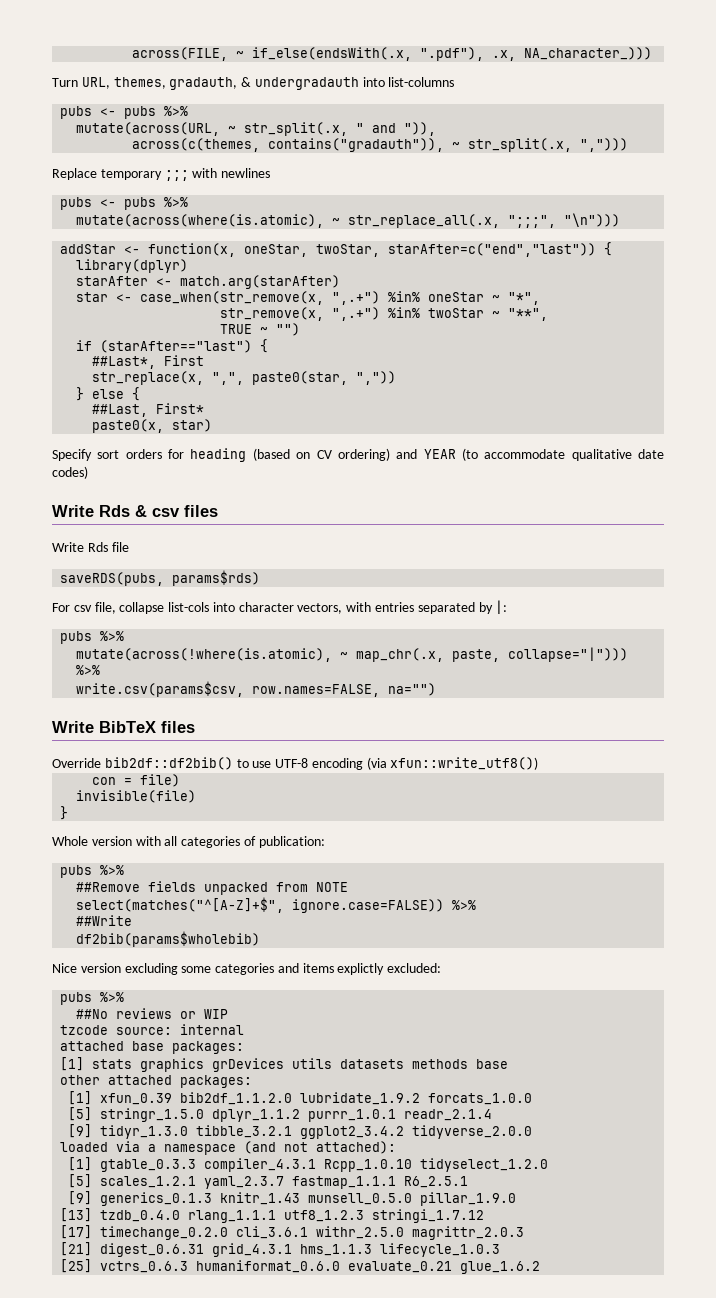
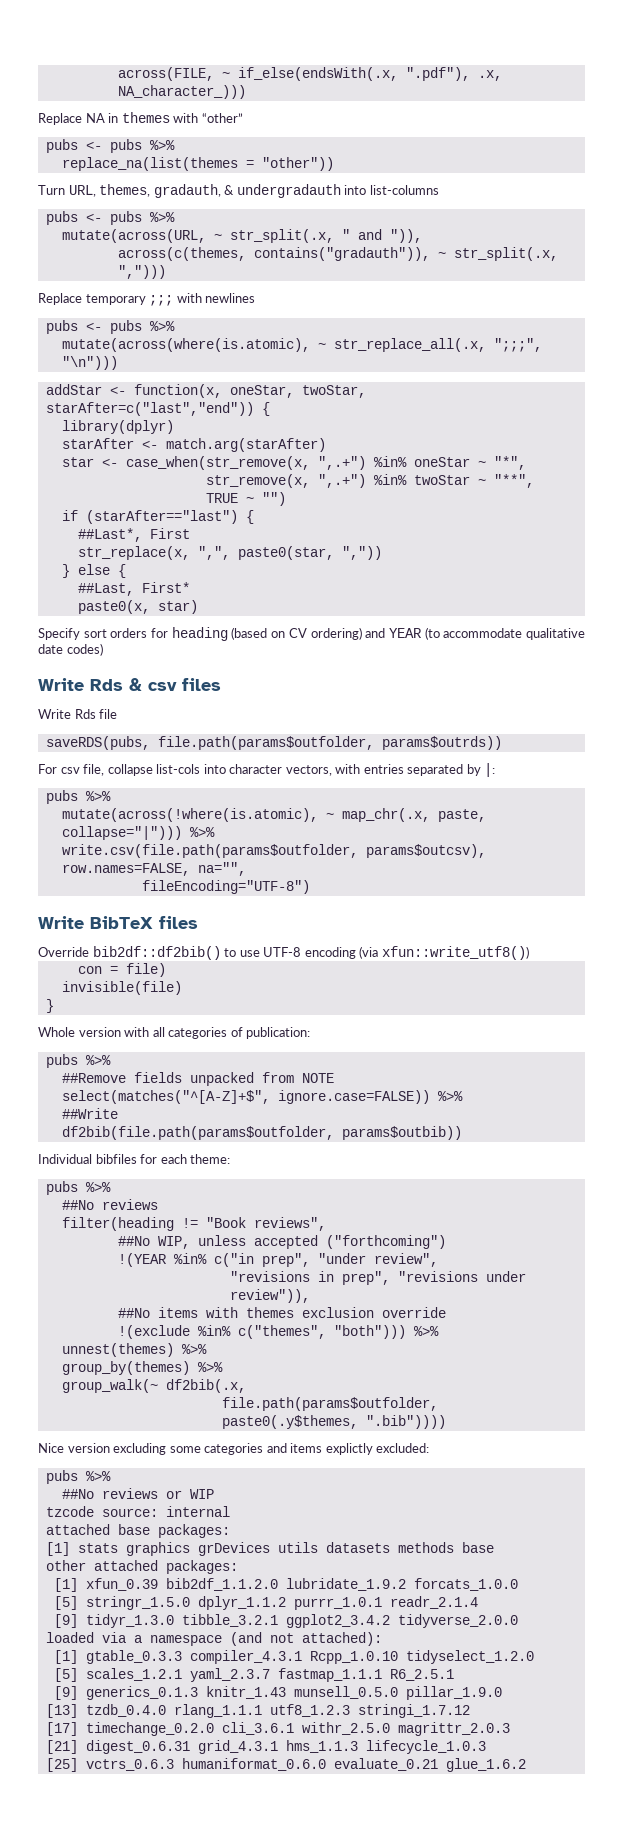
+ Replace NA in themes with “other”
+ pubs <- pubs %>%
+ replace_na(list(themes = "other"))
- addStar <- function(x, oneStar, twoStar, starAfter=c("end","last")) {
+ addStar <- function(x, oneStar, twoStar, starAfter=c("last","end")) {
- saveRDS(pubs, params$rds)
+ saveRDS(pubs, file.path(params$outfolder, params$outrds))
- write.csv(params$csv, row.names=FALSE, na="")
+ write.csv(file.path(params$outfolder, params$outcsv), row.names=FALSE, na="",
+ fileEncoding="UTF-8")
- df2bib(params$wholebib)
+ df2bib(file.path(params$outfolder, params$outbib))
+ Individual bibfiles for each theme:
+ pubs %>%
+ ##No reviews
+ filter(heading != "Book reviews",
+ ##No WIP, unless accepted ("forthcoming")
+ !(YEAR %in% c("in prep", "under review",
+ "revisions in prep", "revisions under review")),
+ ##No items with themes exclusion override
+ !(exclude %in% c("themes", "both"))) %>%
+ unnest(themes) %>%
+ group_by(themes) %>%
+ group_walk(~ df2bib(.x,
+ file.path(params$outfolder, paste0(.y$themes, ".bib"))))

